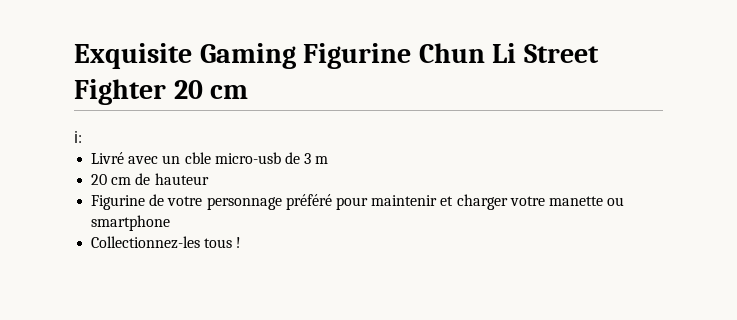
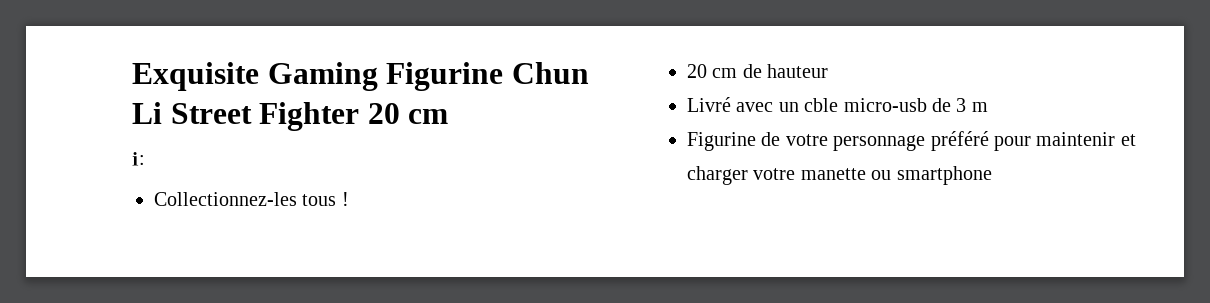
+ Collectionnez-les tous !
+ 20 cm de hauteur
- 20 cm de hauteur
- Collectionnez-les tous !

